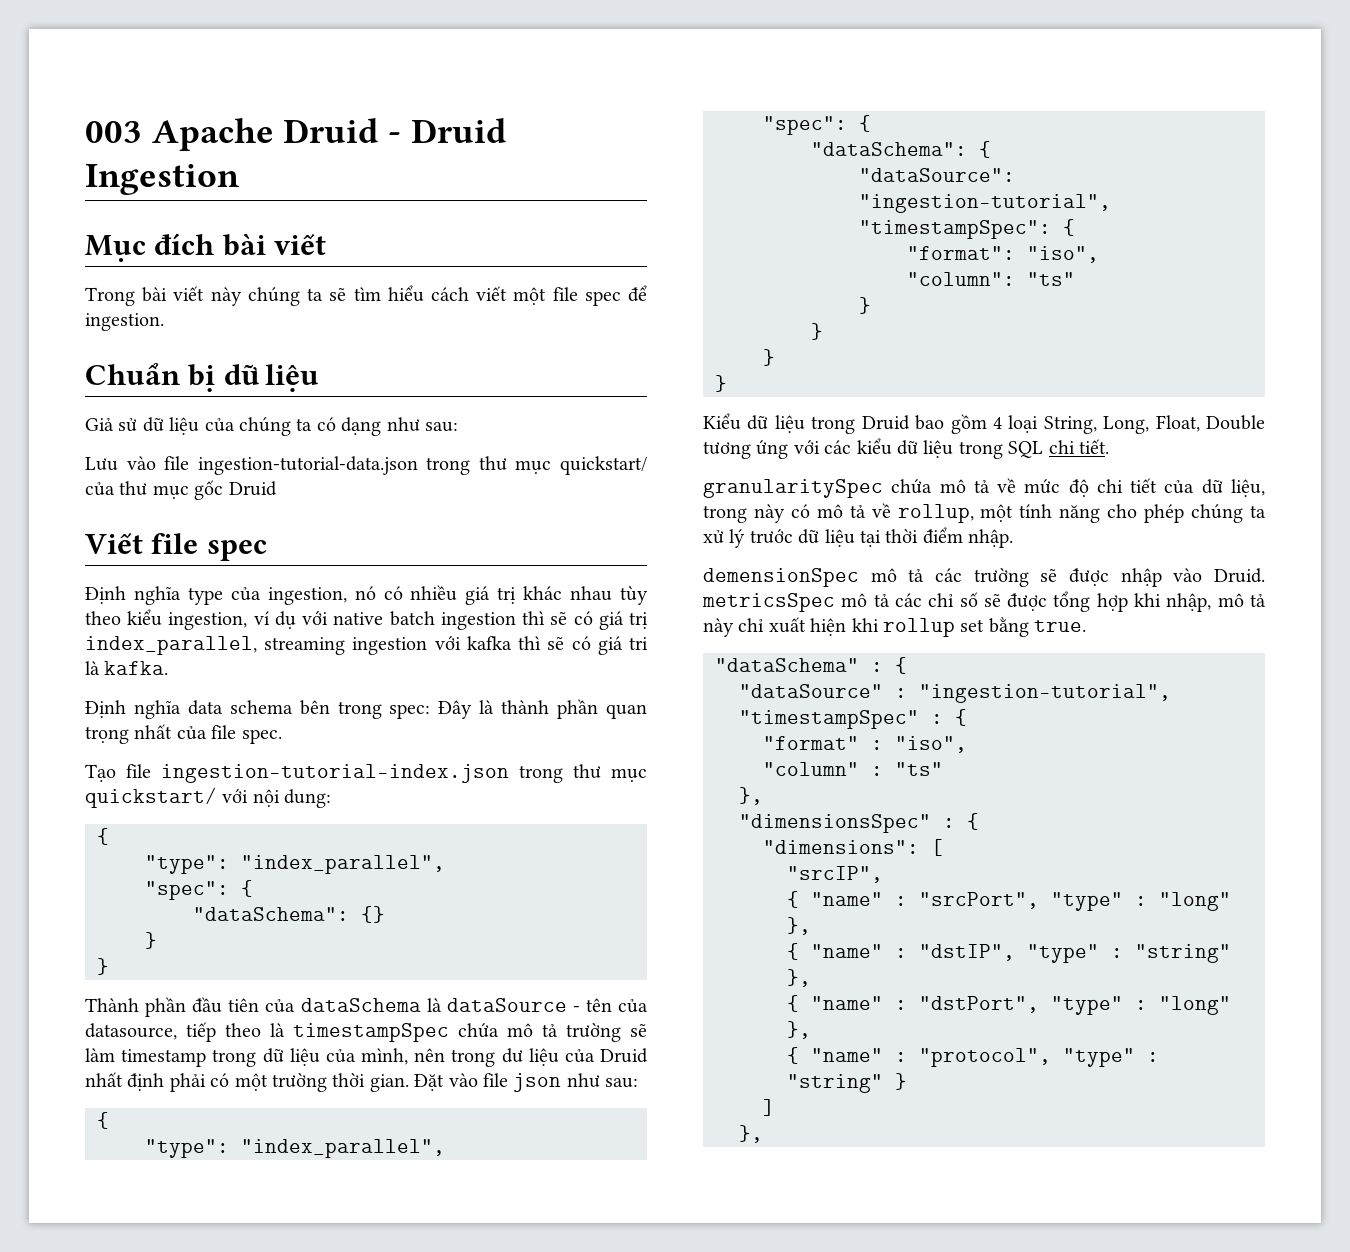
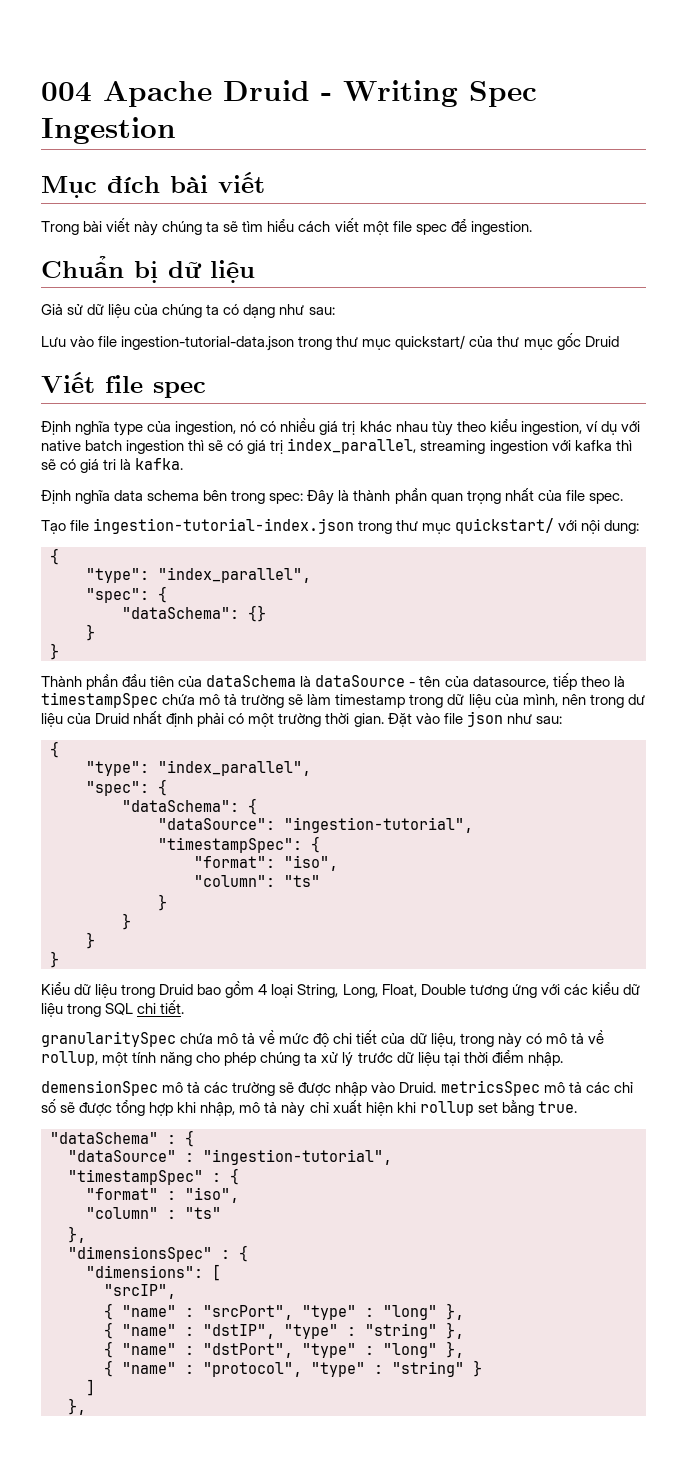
- 003 Apache Druid - Druid Ingestion
+ 004 Apache Druid - Writing Spec Ingestion

